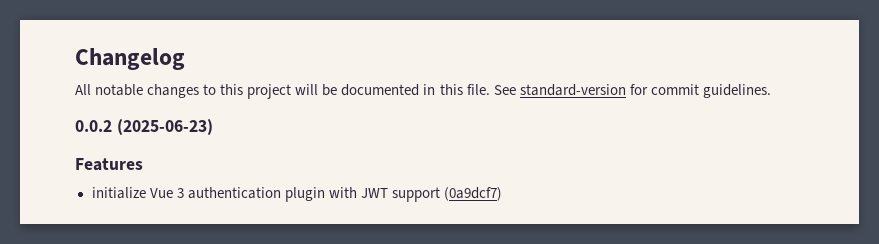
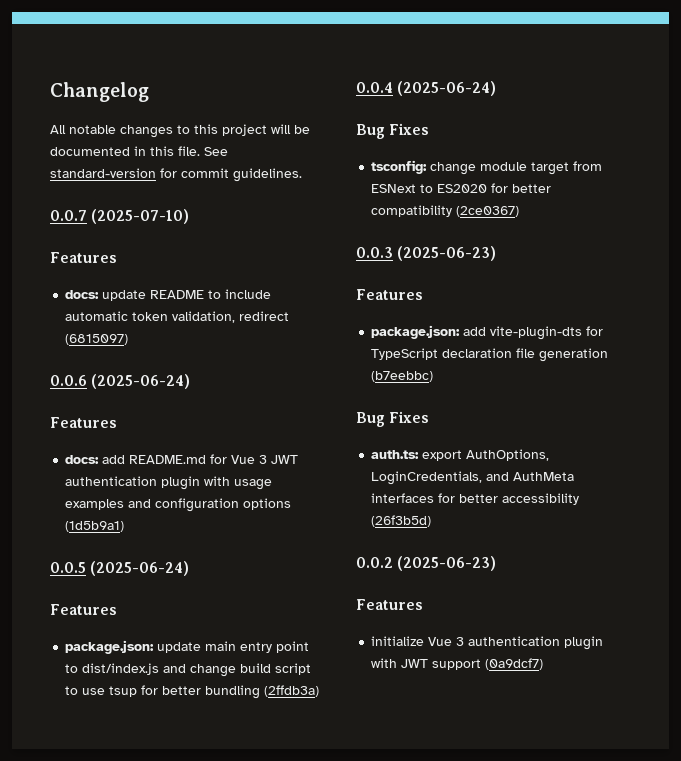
+ 0.0.7 (2025-07-10)
+ Features
+ docs: update README to include automatic token validation, redirect (6815097)
+ 0.0.6 (2025-06-24)
+ Features
+ docs: add README.md for Vue 3 JWT authentication plugin with usage examples and configuration options (1d5b9a1)
+ 0.0.5 (2025-06-24)
+ Features
+ package.json: update main entry point to dist/index.js and change build script to use tsup for better bundling (2ffdb3a)
+ 0.0.4 (2025-06-24)
+ Bug Fixes
+ tsconfig: change module target from ESNext to ES2020 for better compatibility (2ce0367)
+ 0.0.3 (2025-06-23)
+ Features
+ package.json: add vite-plugin-dts for TypeScript declaration file generation (b7eebbc)
+ Bug Fixes
+ auth.ts: export AuthOptions, LoginCredentials, and AuthMeta interfaces for better accessibility (26f3b5d)

